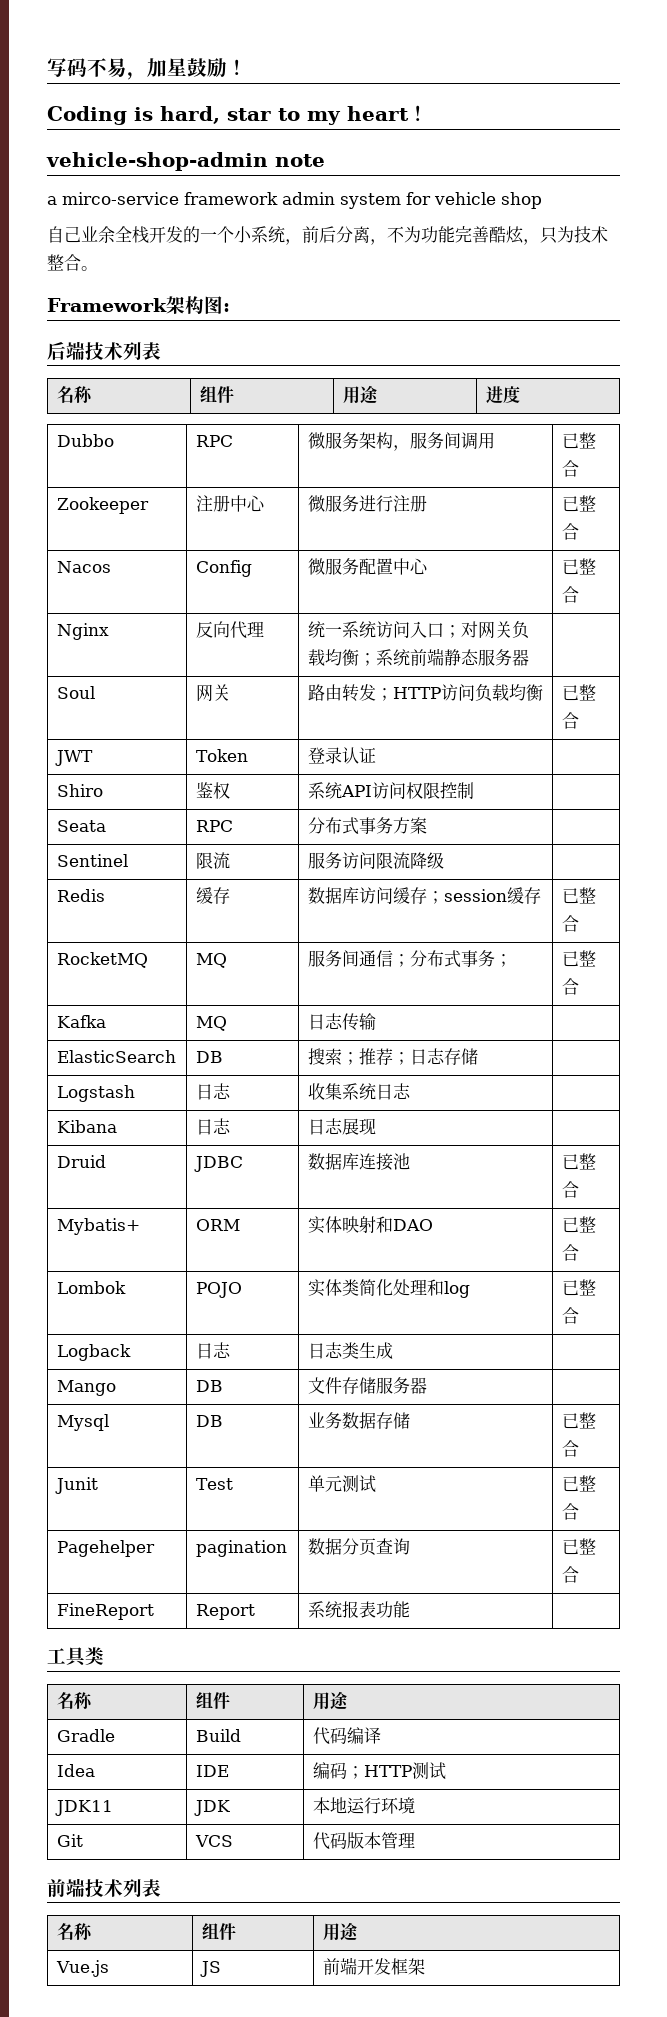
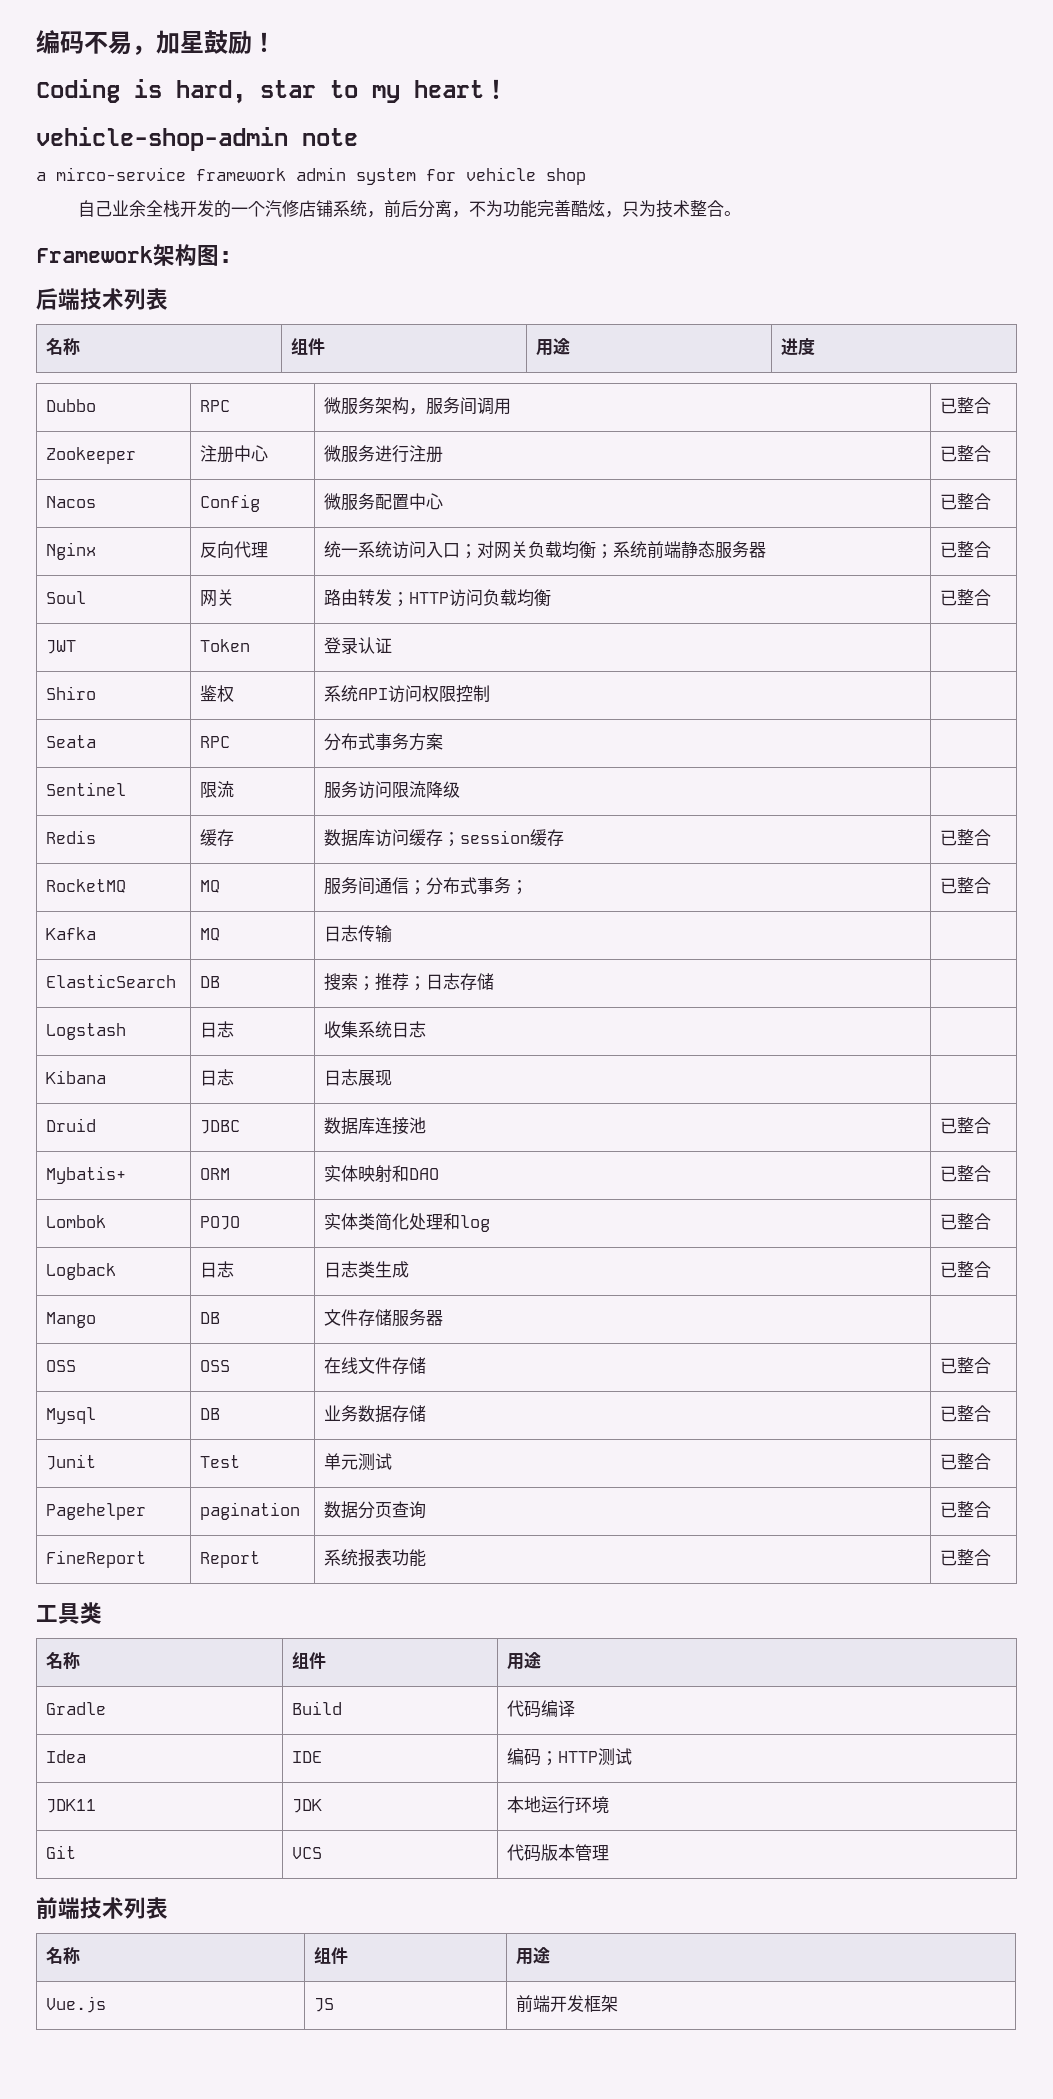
- 写码不易，加星鼓励！
+ 编码不易，加星鼓励！
- 自己业余全栈开发的一个小系统，前后分离，不为功能完善酷炫，只为技术整合。
+ 自己业余全栈开发的一个汽修店铺系统，前后分离，不为功能完善酷炫，只为技术整合。
- Nginx | 反向代理 | 统一系统访问入口；对网关负载均衡；系统前端静态服务器 |
+ Nginx | 反向代理 | 统一系统访问入口；对网关负载均衡；系统前端静态服务器 | 已整合
- Logback | 日志 | 日志类生成 |
+ Logback | 日志 | 日志类生成 | 已整合
+ OSS | OSS | 在线文件存储 | 已整合
- FineReport | Report | 系统报表功能 |
+ FineReport | Report | 系统报表功能 | 已整合

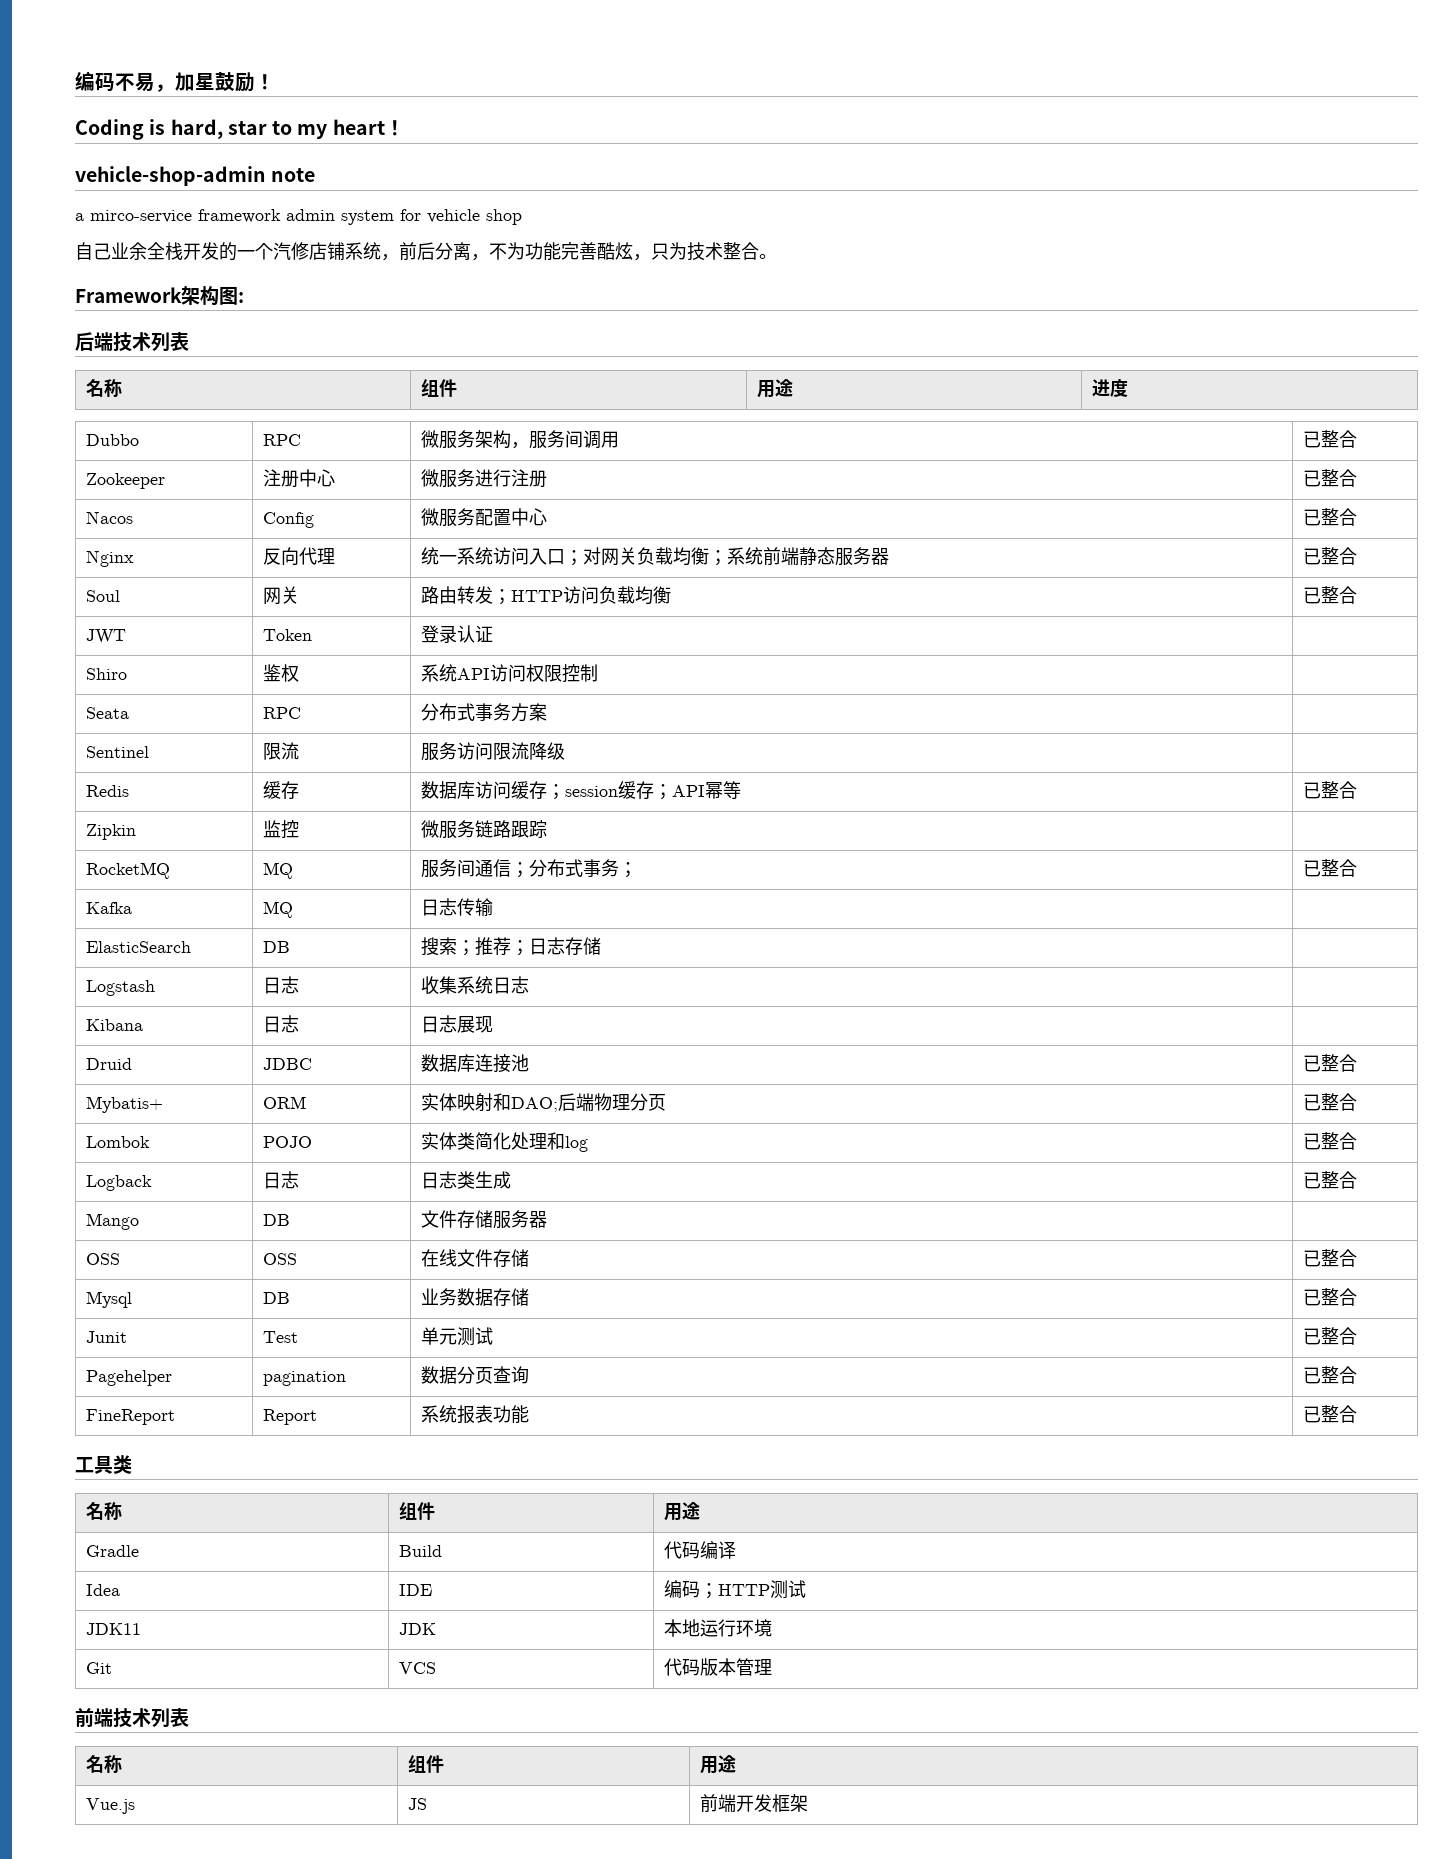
- Redis | 缓存 | 数据库访问缓存；session缓存 | 已整合
+ Redis | 缓存 | 数据库访问缓存；session缓存；API幂等 | 已整合
+ Zipkin | 监控 | 微服务链路跟踪 |
- Mybatis+ | ORM | 实体映射和DAO | 已整合
+ Mybatis+ | ORM | 实体映射和DAO;后端物理分页 | 已整合

